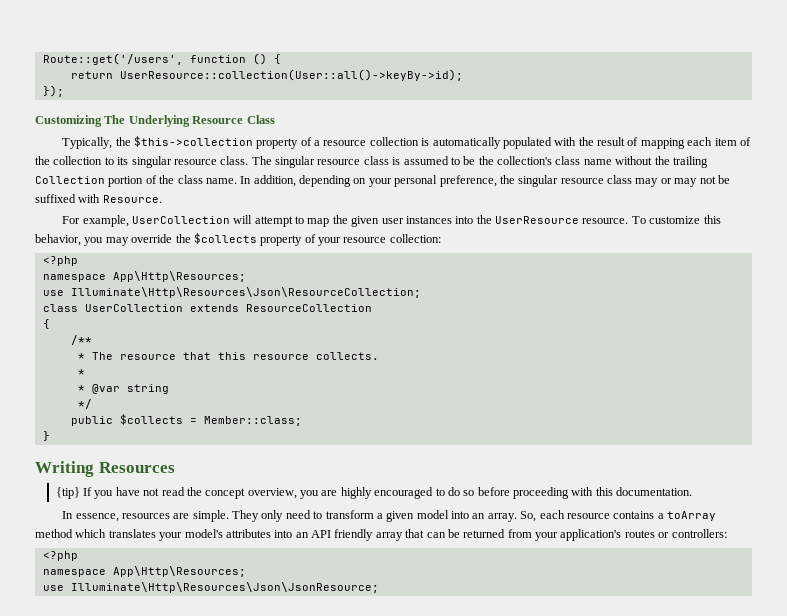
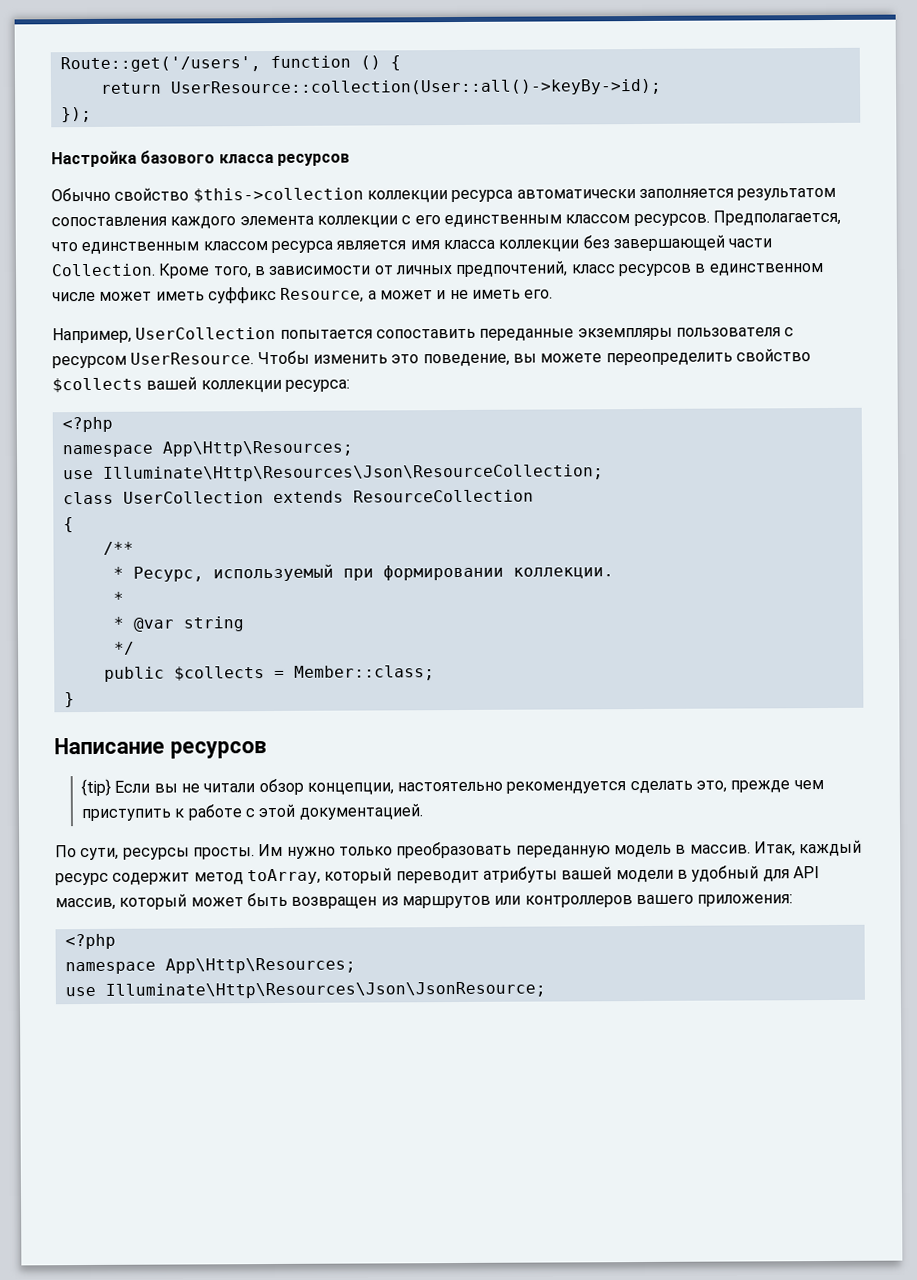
- Customizing The Underlying Resource Class
- Typically, the $this->collection property of a resource collection is automatically populated with the result of mapping each item of the collection to its singular resource class. The singular resource class is assumed to be the collection's class name without the trailing Collection portion of the class name. In addition, depending on your personal preference, the singular resource class may or may not be suffixed with Resource.
- For example, UserCollection will attempt to map the given user instances into the UserResource resource. To customize this behavior, you may override the $collects property of your resource collection:
+ Настройка базового класса ресурсов
+ Обычно свойство $this->collection коллекции ресурса автоматически заполняется результатом сопоставления каждого элемента коллекции с его единственным классом ресурсов. Предполагается, что единственным классом ресурса является имя класса коллекции без завершающей части Collection. Кроме того, в зависимости от личных предпочтений, класс ресурсов в единственном числе может иметь суффикс Resource, а может и не иметь его.
+ Например, UserCollection попытается сопоставить переданные экземпляры пользователя с ресурсом UserResource. Чтобы изменить это поведение, вы можете переопределить свойство $collects вашей коллекции ресурса:
- * The resource that this resource collects.
+ * Ресурс, используемый при формировании коллекции.
- Writing Resources
+ Написание ресурсов
- {tip} If you have not read the concept overview, you are highly encouraged to do so before proceeding with this documentation.
- In essence, resources are simple. They only need to transform a given model into an array. So, each resource contains a toArray method which translates your model's attributes into an API friendly array that can be returned from your application's routes or controllers:
+ {tip} Если вы не читали обзор концепции, настоятельно рекомендуется сделать это, прежде чем приступить к работе с этой документацией.
+ По сути, ресурсы просты. Им нужно только преобразовать переданную модель в массив. Итак, каждый ресурс содержит метод toArray, который переводит атрибуты вашей модели в удобный для API массив, который может быть возвращен из маршрутов или контроллеров вашего приложения:

